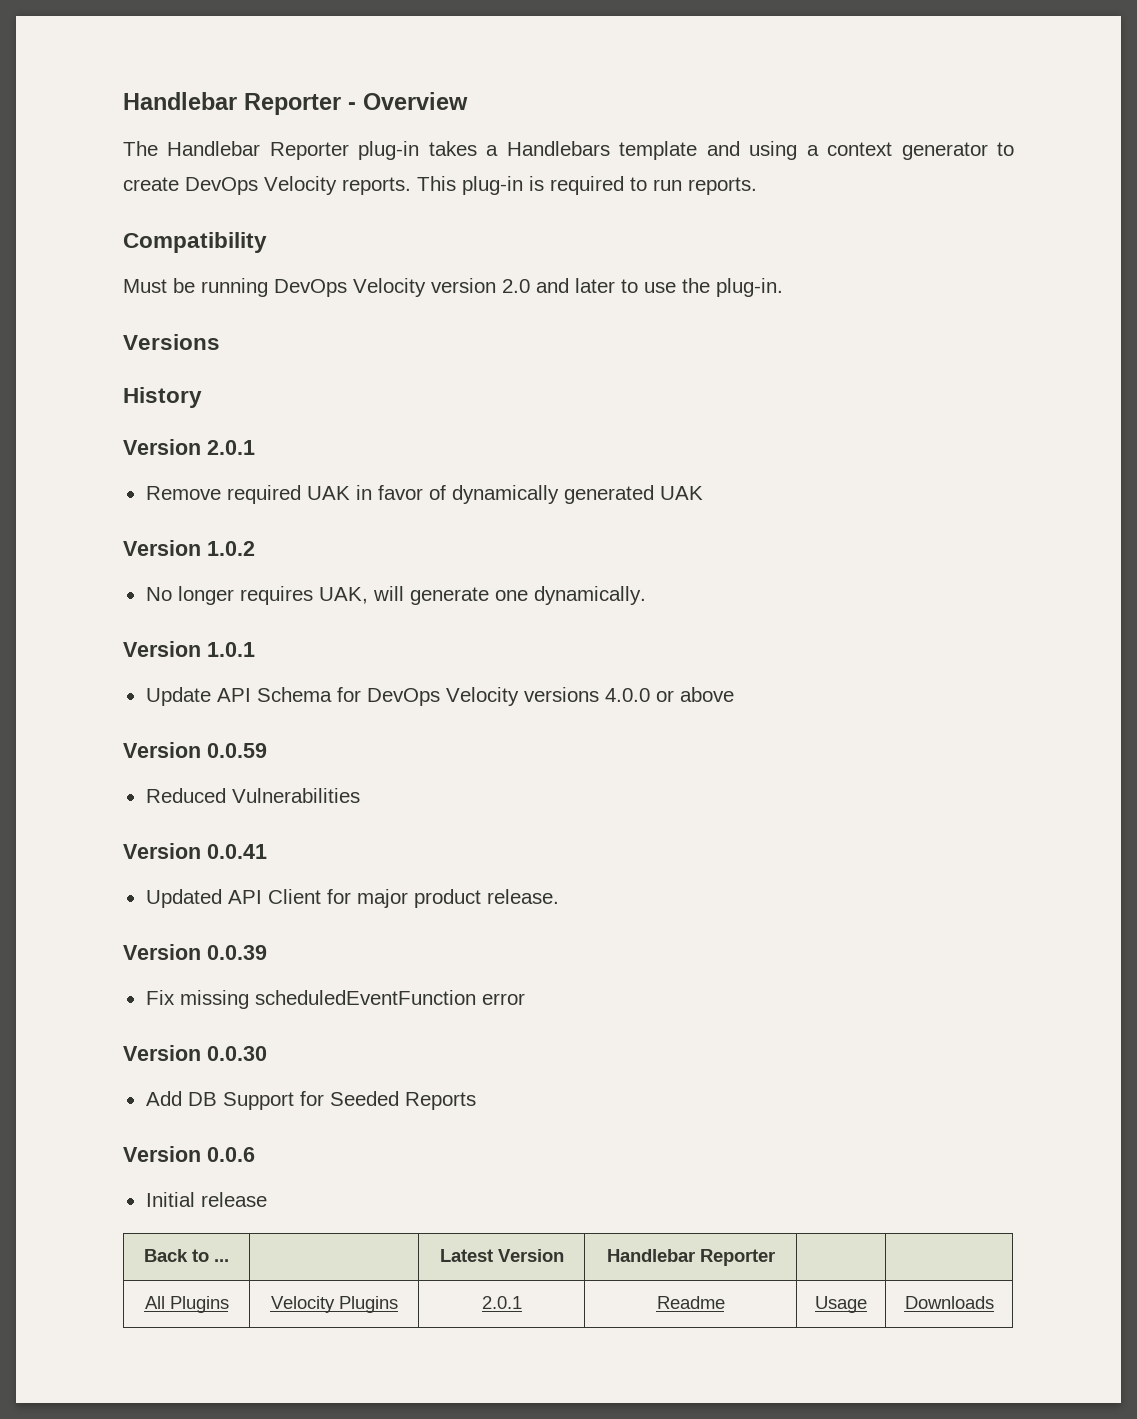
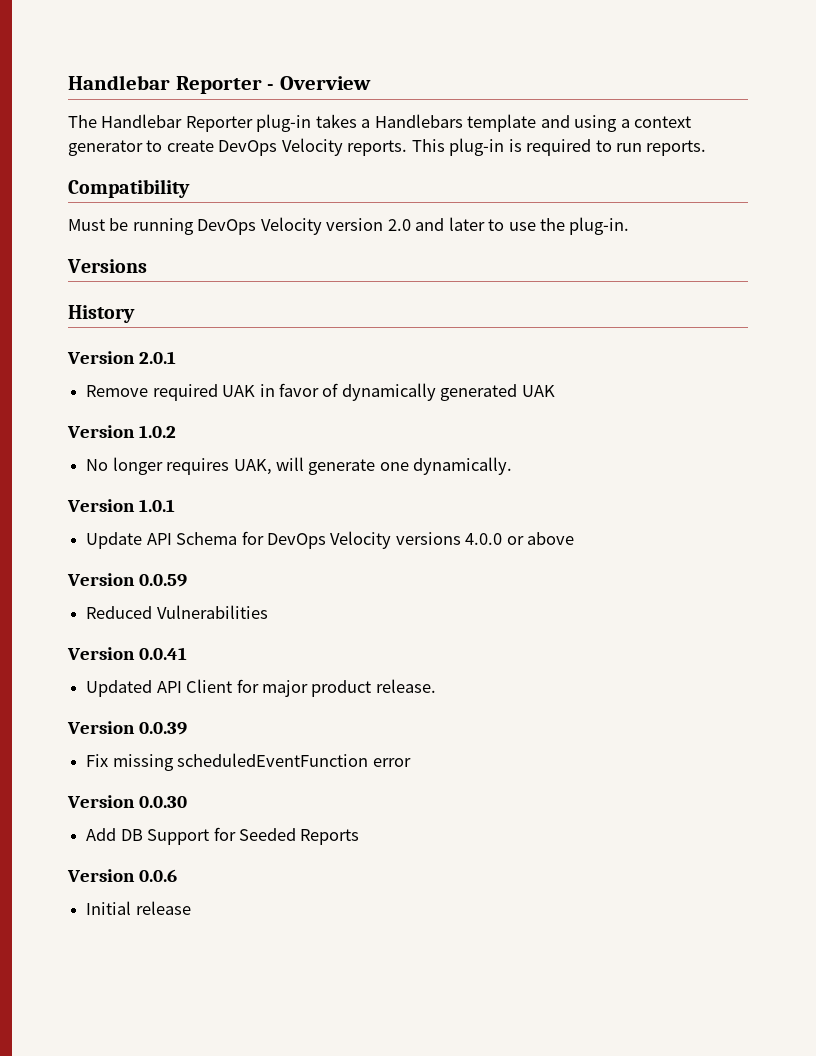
- Back to ... | | Latest Version | Handlebar Reporter | |
- All Plugins | Velocity Plugins | 2.0.1 | Readme | Usage | Downloads

